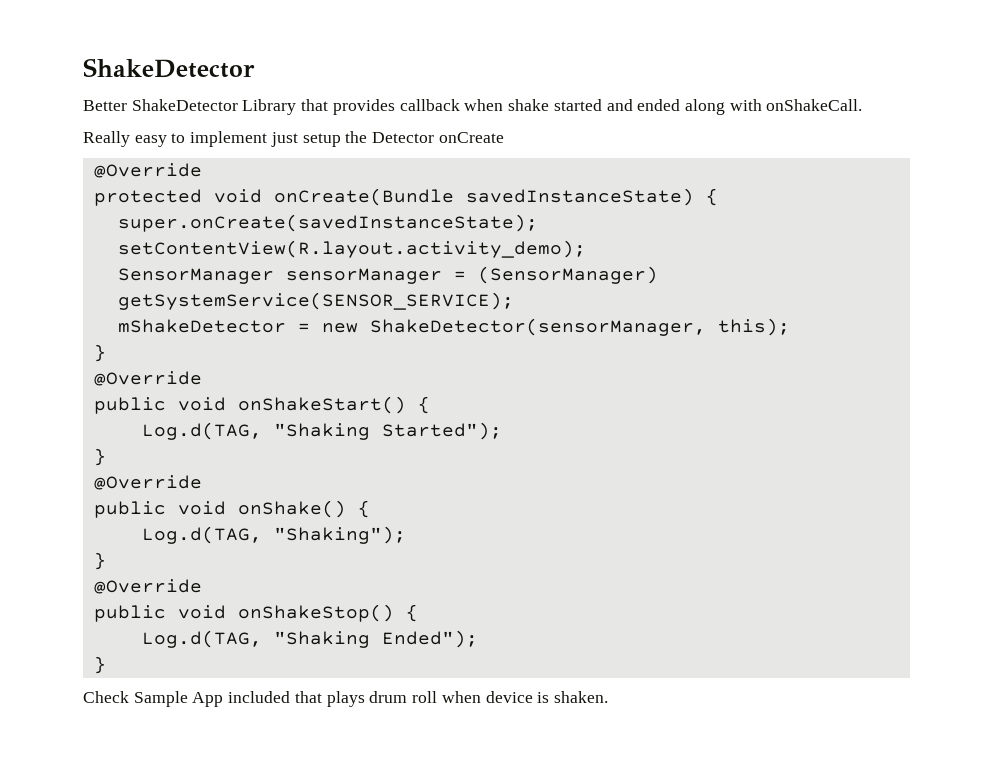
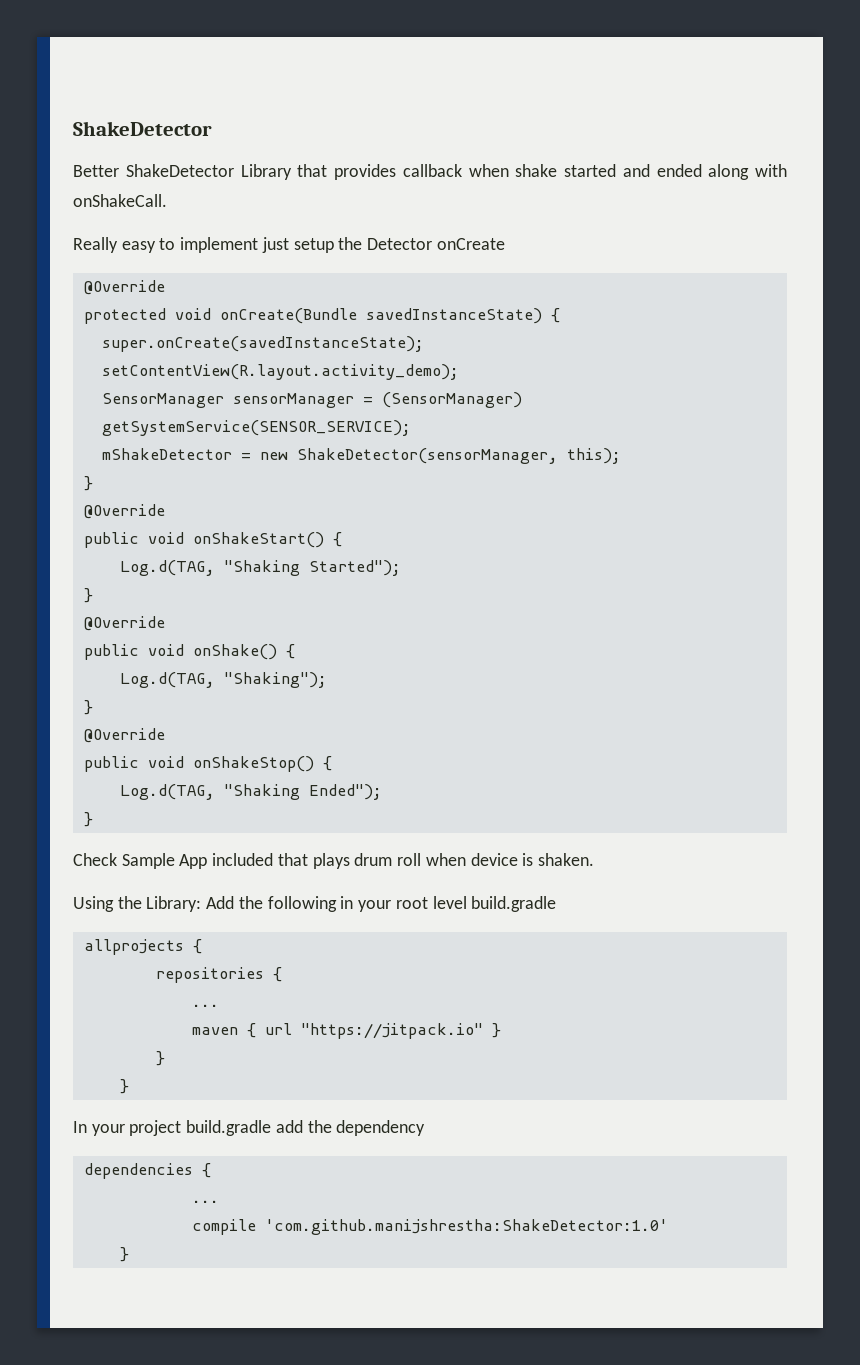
+ Using the Library: Add the following in your root level build.gradle
+ allprojects {
+ repositories {
+ ...
+ maven { url "https://jitpack.io" }
+ }
+ }
+ In your project build.gradle add the dependency
+ dependencies {
+ ...
+ compile 'com.github.manijshrestha:ShakeDetector:1.0'
+ }

